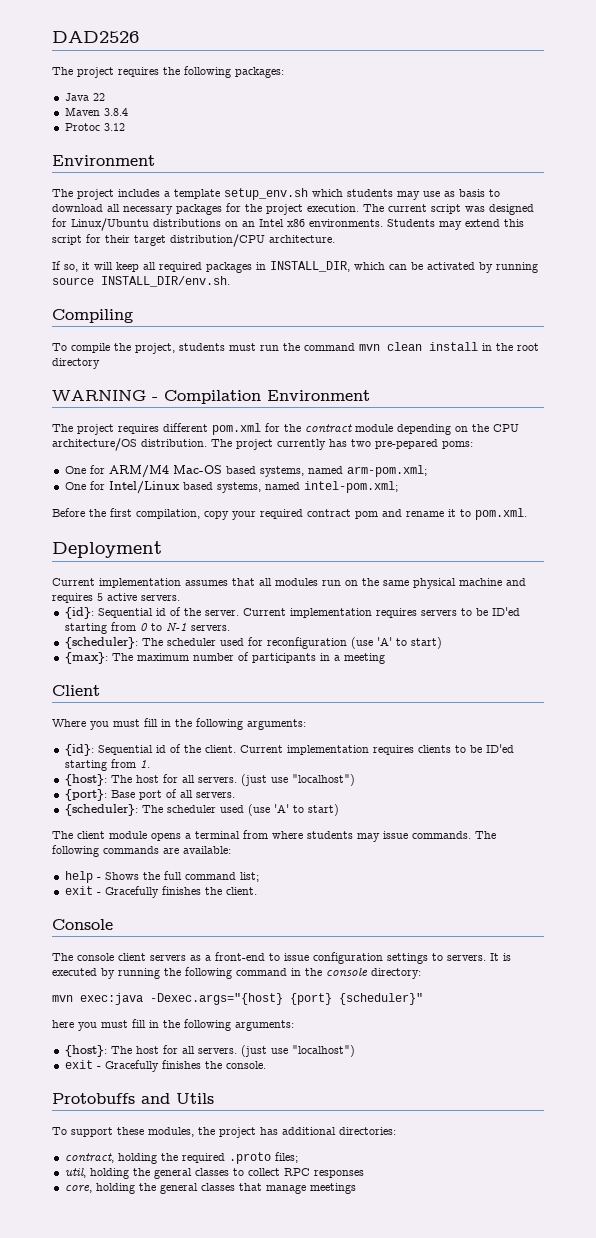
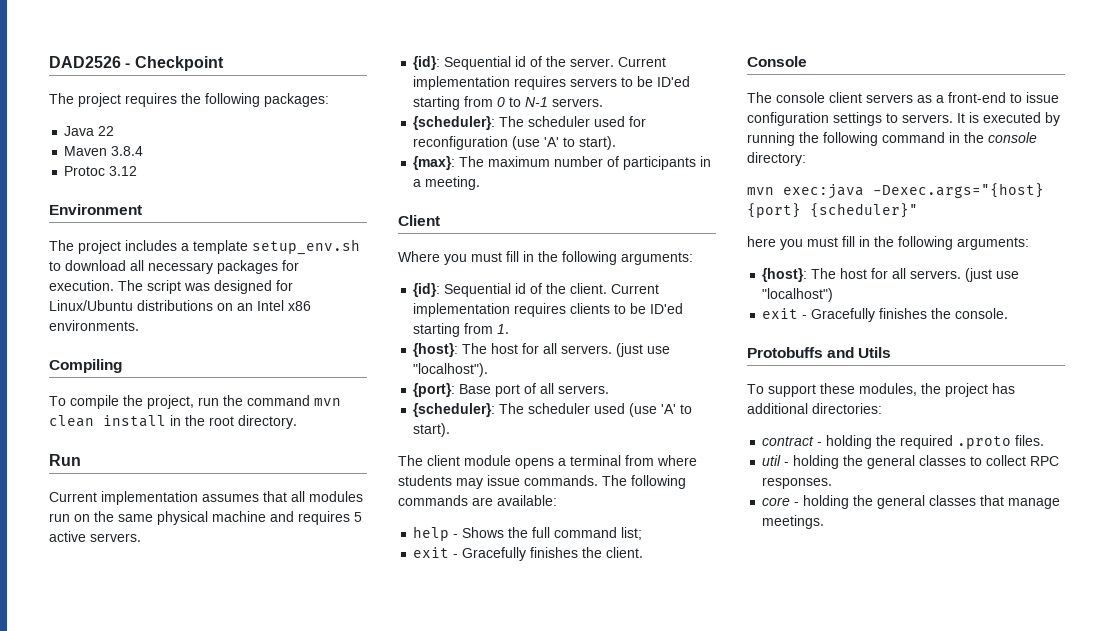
- DAD2526
+ DAD2526 - Checkpoint
- The project includes a template setup_env.sh which students may use as basis to download all necessary packages for the project execution.
+ The project includes a template setup_env.sh to download all necessary packages for execution.
- The current script was designed for Linux/Ubuntu distributions on an Intel x86 environments. Students may extend this script for their target distribution/CPU architecture.
- If so, it will keep all required packages in INSTALL_DIR, which can be activated by running source INSTALL_DIR/env.sh.
+ The script was designed for Linux/Ubuntu distributions on an Intel x86 environments.
- To compile the project, students must run the command mvn clean install in the root directory
- WARNING - Compilation Environment
- The project requires different pom.xml for the contract module depending on the CPU architecture/OS distribution. The project currently has two pre-pepared poms:
- One for ARM/M4 Mac-OS based systems, named arm-pom.xml;
- One for Intel/Linux based systems, named intel-pom.xml;
- Before the first compilation, copy your required contract pom and rename it to pom.xml.
- Deployment
+ To compile the project, run the command mvn clean install in the root directory.
+ Run
- {scheduler}: The scheduler used for reconfiguration (use 'A' to start)
+ {scheduler}: The scheduler used for reconfiguration (use 'A' to start).
- {max}: The maximum number of participants in a meeting
+ {max}: The maximum number of participants in a meeting.
  Current implementation requires clients to be ID'ed starting from 1.
- {host}: The host for all servers. (just use "localhost")
+ {host}: The host for all servers. (just use "localhost").
- {scheduler}: The scheduler used (use 'A' to start)
+ {scheduler}: The scheduler used (use 'A' to start).
- contract, holding the required .proto files;
- util, holding the general classes to collect RPC responses
- core, holding the general classes that manage meetings
+ contract - holding the required .proto files.
+ util - holding the general classes to collect RPC responses.
+ core - holding the general classes that manage meetings.

